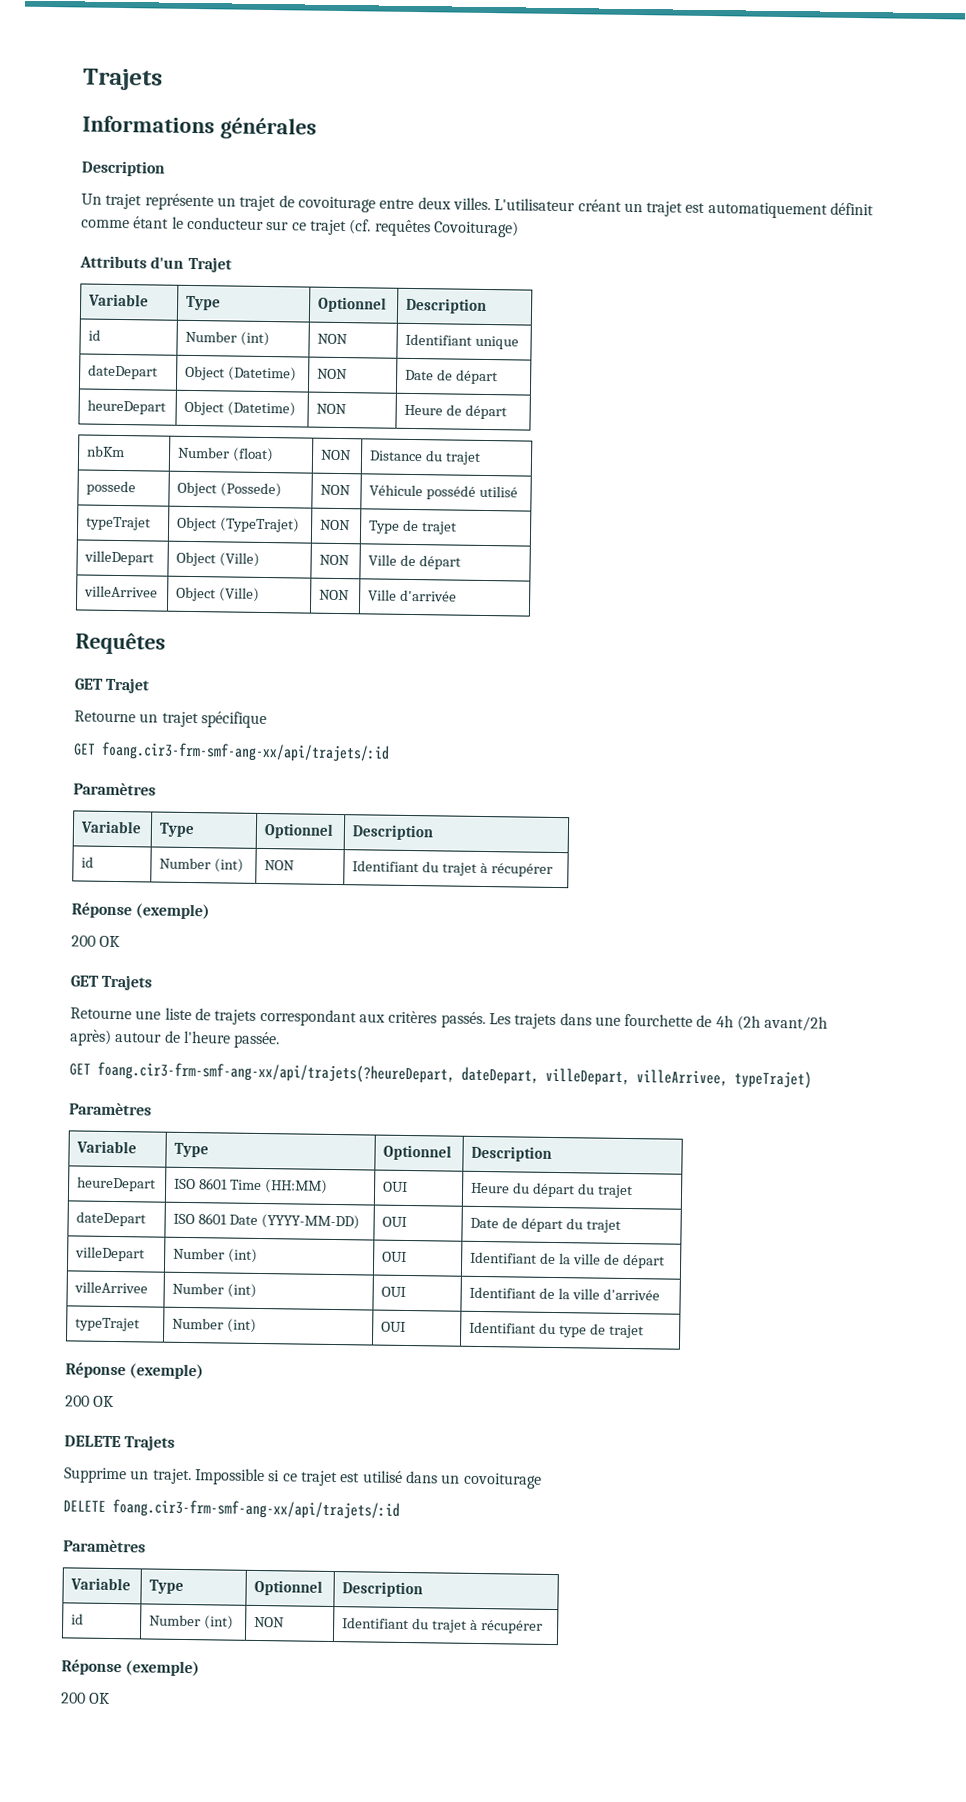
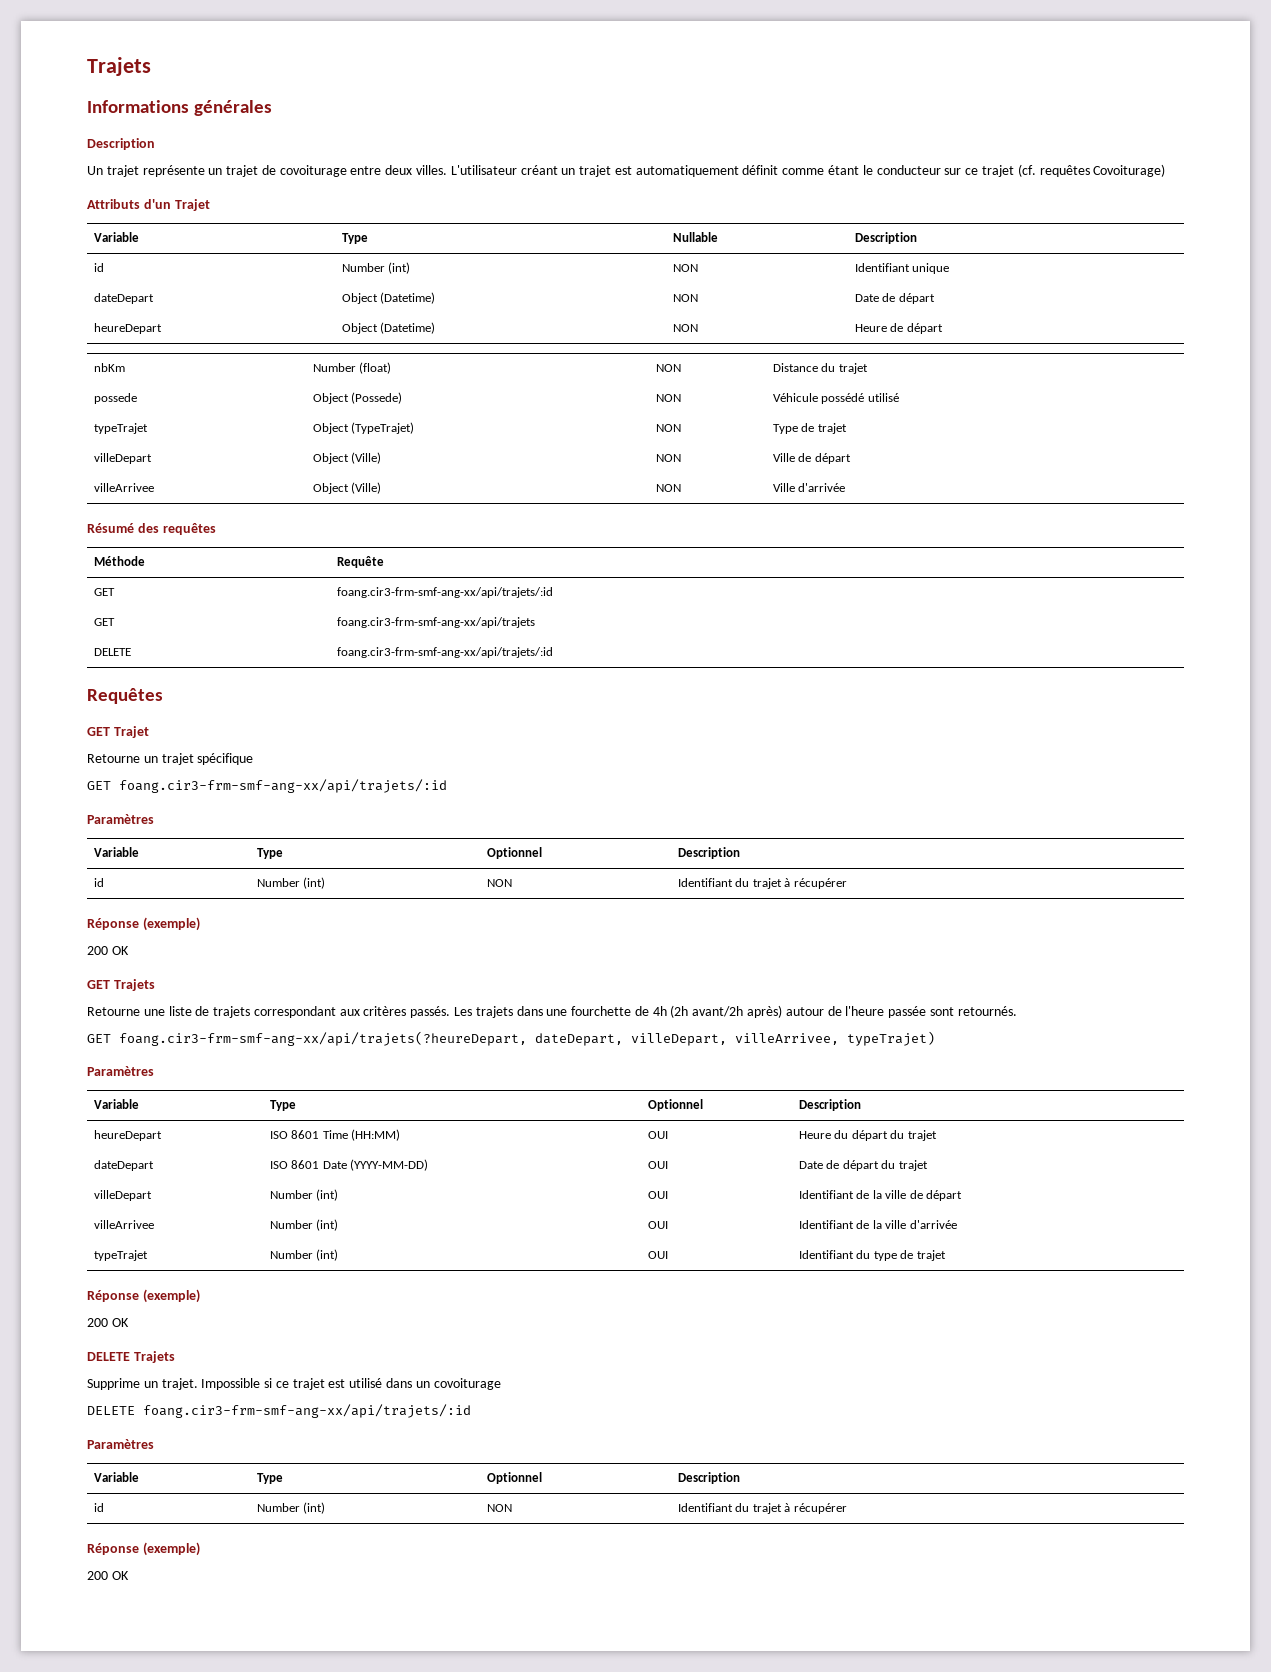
  Attributs d'un Trajet
- Variable | Type | Optionnel | Description
+ Variable | Type | Nullable | Description
+ Résumé des requêtes
+ Méthode | Requête
+ GET | foang.cir3-frm-smf-ang-xx/api/trajets/:id
+ GET | foang.cir3-frm-smf-ang-xx/api/trajets
+ DELETE | foang.cir3-frm-smf-ang-xx/api/trajets/:id
- Les trajets dans une fourchette de 4h (2h avant/2h après) autour de l'heure passée.
+ Les trajets dans une fourchette de 4h (2h avant/2h après) autour de l'heure passée sont retournés.

